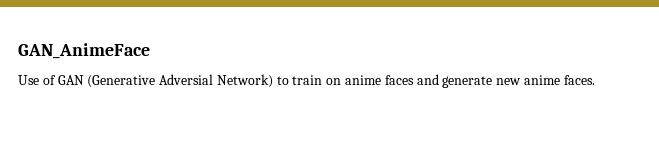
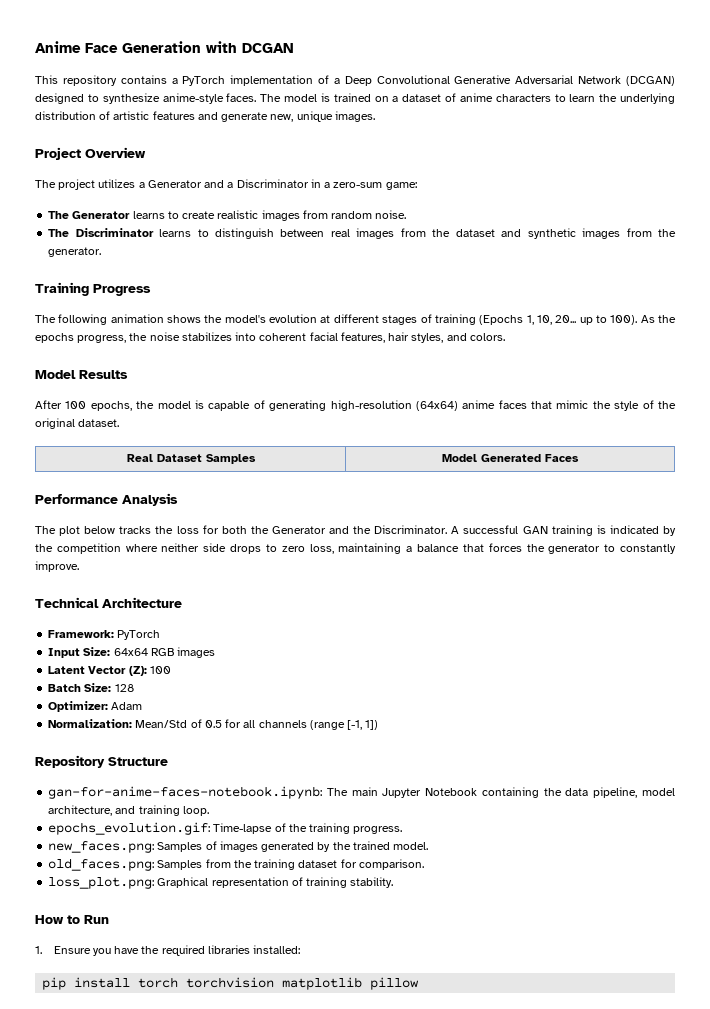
- GAN_AnimeFace
- Use of GAN (Generative Adversial Network) to train on anime faces and generate new anime faces.
+ Anime Face Generation with DCGAN
+ This repository contains a PyTorch implementation of a Deep Convolutional Generative Adversarial Network (DCGAN) designed to synthesize anime-style faces. The model is trained on a dataset of anime characters to learn the underlying distribution of artistic features and generate new, unique images.
+ Project Overview
+ The project utilizes a Generator and a Discriminator in a zero-sum game:
+ The Generator learns to create realistic images from random noise.
+ The Discriminator learns to distinguish between real images from the dataset and synthetic images from the generator.
+ Training Progress
+ The following animation shows the model's evolution at different stages of training (Epochs 1, 10, 20... up to 100). As the epochs progress, the noise stabilizes into coherent facial features, hair styles, and colors.
+ Model Results
+ After 100 epochs, the model is capable of generating high-resolution (64x64) anime faces that mimic the style of the original dataset.
+ Real Dataset Samples | Model Generated Faces
+ Performance Analysis
+ The plot below tracks the loss for both the Generator and the Discriminator. A successful GAN training is indicated by the competition where neither side drops to zero loss, maintaining a balance that forces the generator to constantly improve.
+ Technical Architecture
+ Framework: PyTorch
+ Input Size: 64x64 RGB images
+ Latent Vector (Z): 100
+ Batch Size: 128
+ Optimizer: Adam
+ Normalization: Mean/Std of 0.5 for all channels (range [-1, 1])
+ Repository Structure
+ gan-for-anime-faces-notebook.ipynb: The main Jupyter Notebook containing the data pipeline, model architecture, and training loop.
+ epochs_evolution.gif: Time-lapse of the training progress.
+ new_faces.png: Samples of images generated by the trained model.
+ old_faces.png: Samples from the training dataset for comparison.
+ loss_plot.png: Graphical representation of training stability.
+ How to Run
+ 1. Ensure you have the required libraries installed:
+ pip install torch torchvision matplotlib pillow

